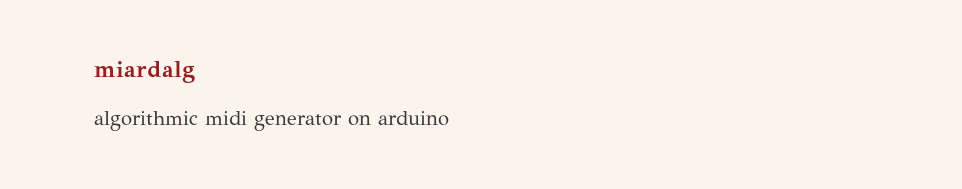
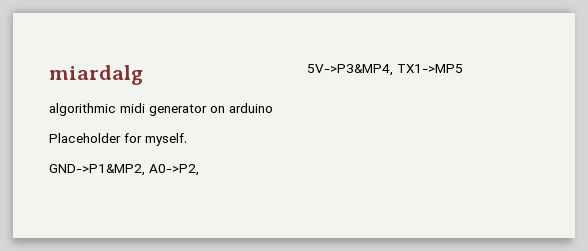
+ Placeholder for myself.
+ GND->P1&MP2, A0->P2, 5V->P3&MP4, TX1->MP5

